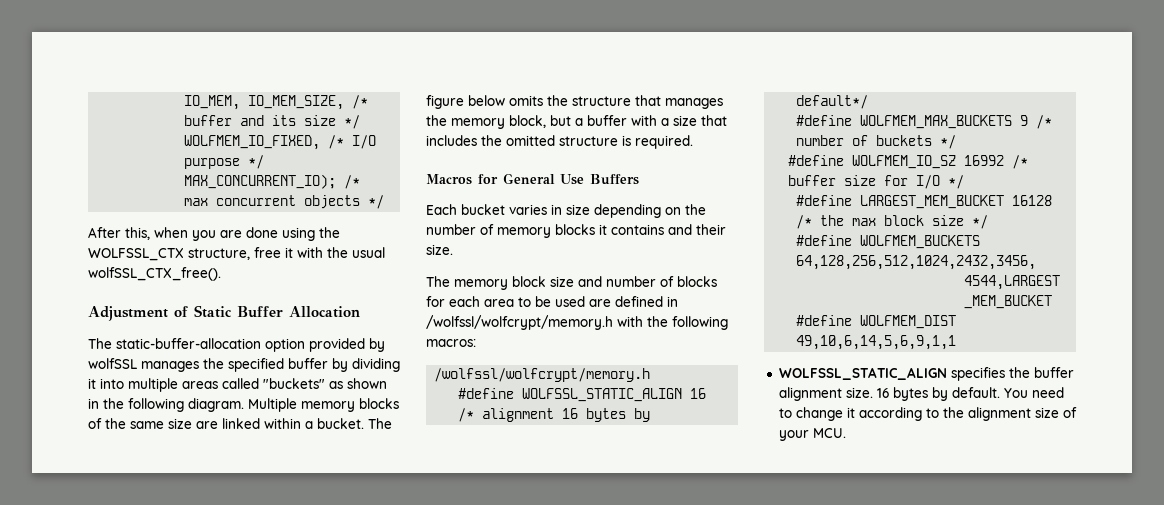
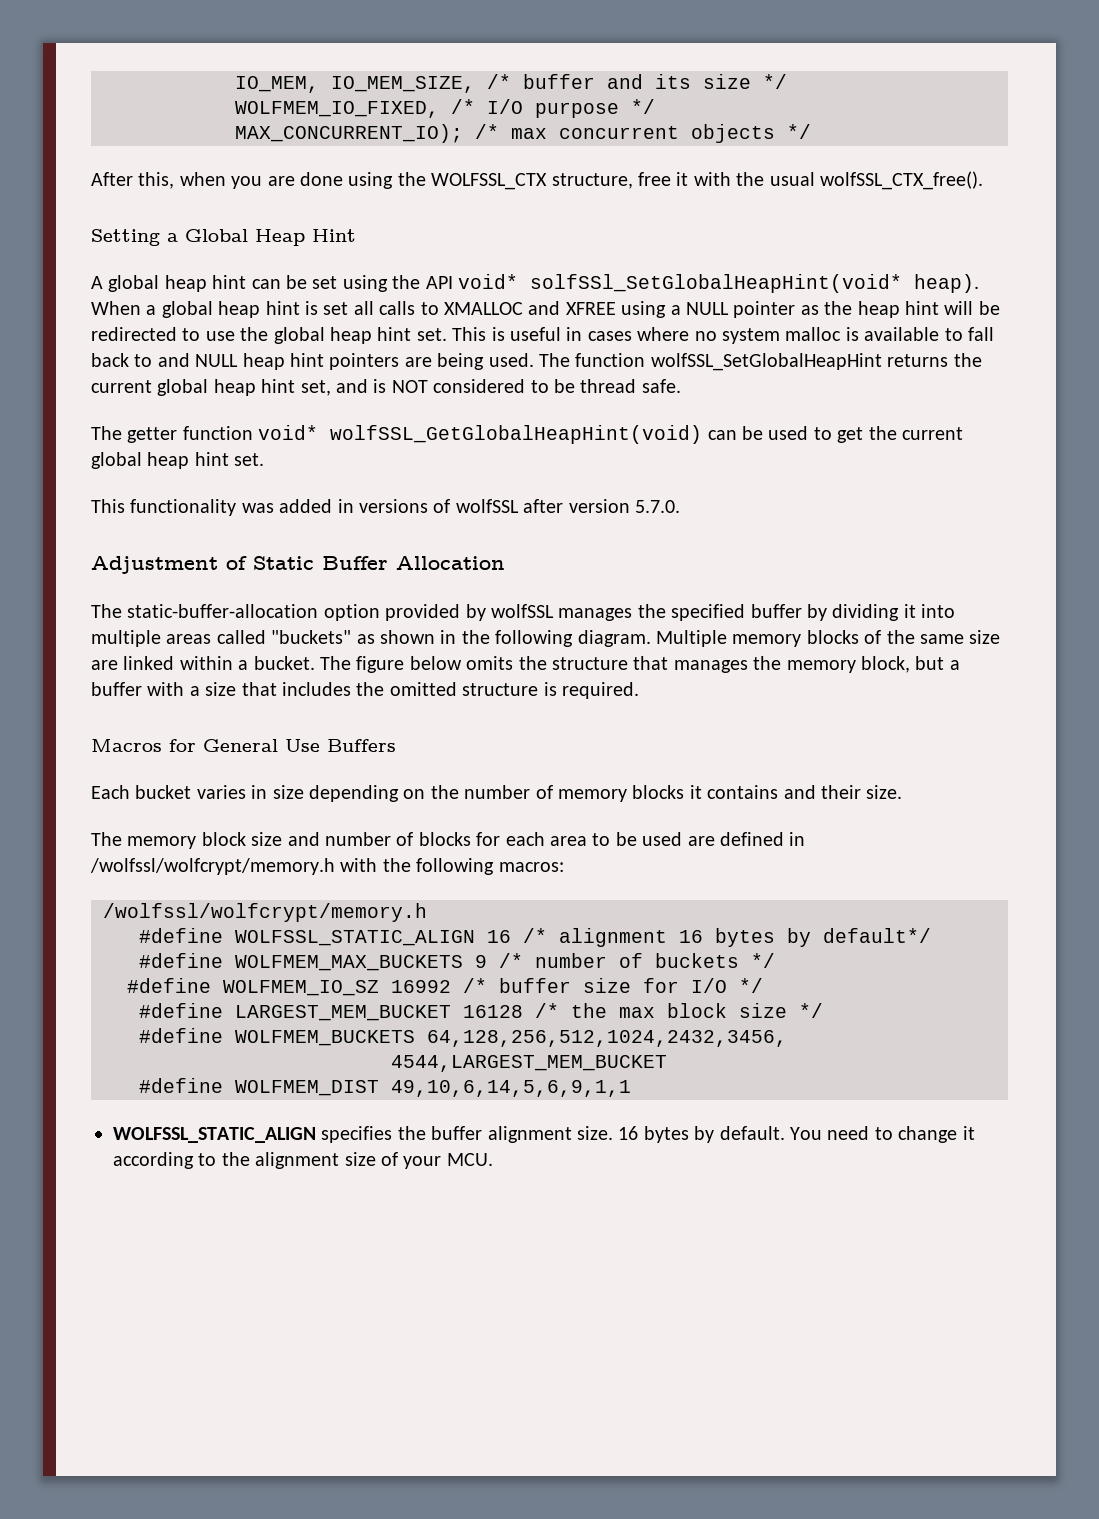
+ Setting a Global Heap Hint
+ A global heap hint can be set using the API void* solfSSl_SetGlobalHeapHint(void* heap). When a global heap hint is set all calls to XMALLOC and XFREE using a NULL pointer as the heap hint will be redirected to use the global heap hint set. This is useful in cases where no system malloc is available to fall back to and NULL heap hint pointers are being used. The function wolfSSL_SetGlobalHeapHint returns the current global heap hint set, and is NOT considered to be thread safe.
+ The getter function void* wolfSSL_GetGlobalHeapHint(void) can be used to get the current global heap hint set.
+ This functionality was added in versions of wolfSSL after version 5.7.0.

